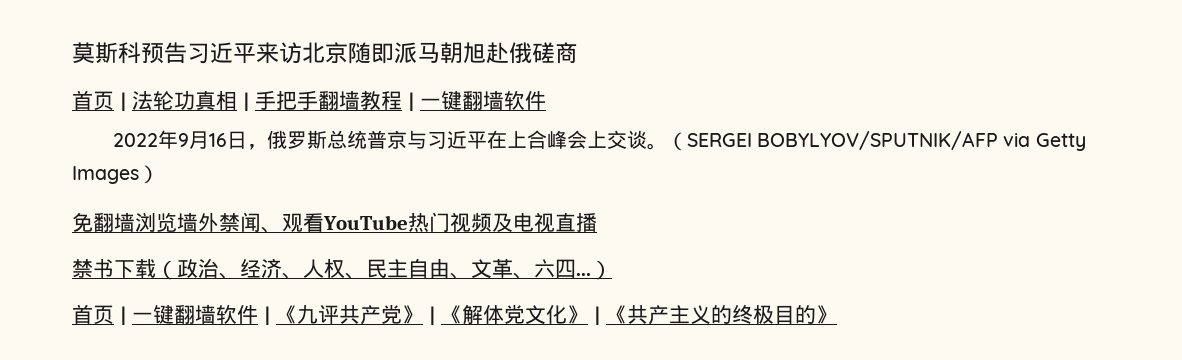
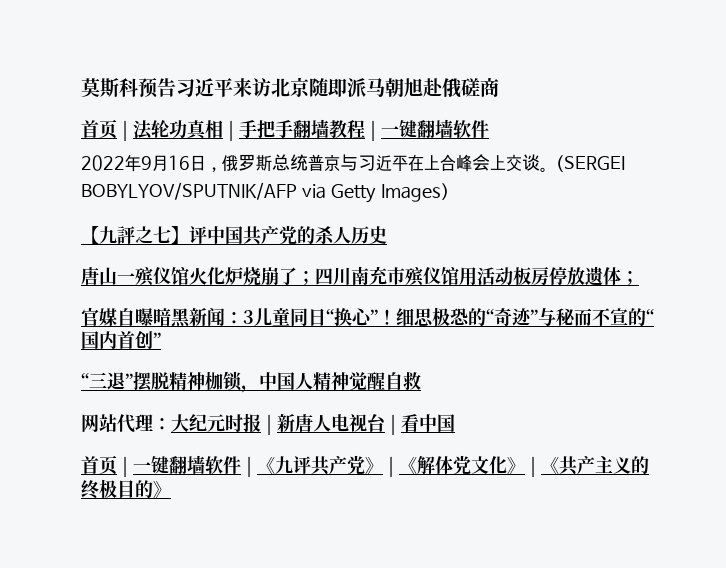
- 免翻墙浏览墙外禁闻、观看YouTube热门视频及电视直播
- 禁书下载（政治、经济、人权、民主自由、文革、六四...）
+ 【九評之七】评中国共产党的杀人历史
+ 唐山一殡仪馆火化炉烧崩了；四川南充市殡仪馆用活动板房停放遗体；
+ 官媒自曝暗黑新闻：3儿童同日“换心”！细思极恐的“奇迹”与秘而不宣的“国内首创”
+ “三退”摆脱精神枷锁，中国人精神觉醒自救
+ 网站代理：大纪元时报 | 新唐人电视台 | 看中国

